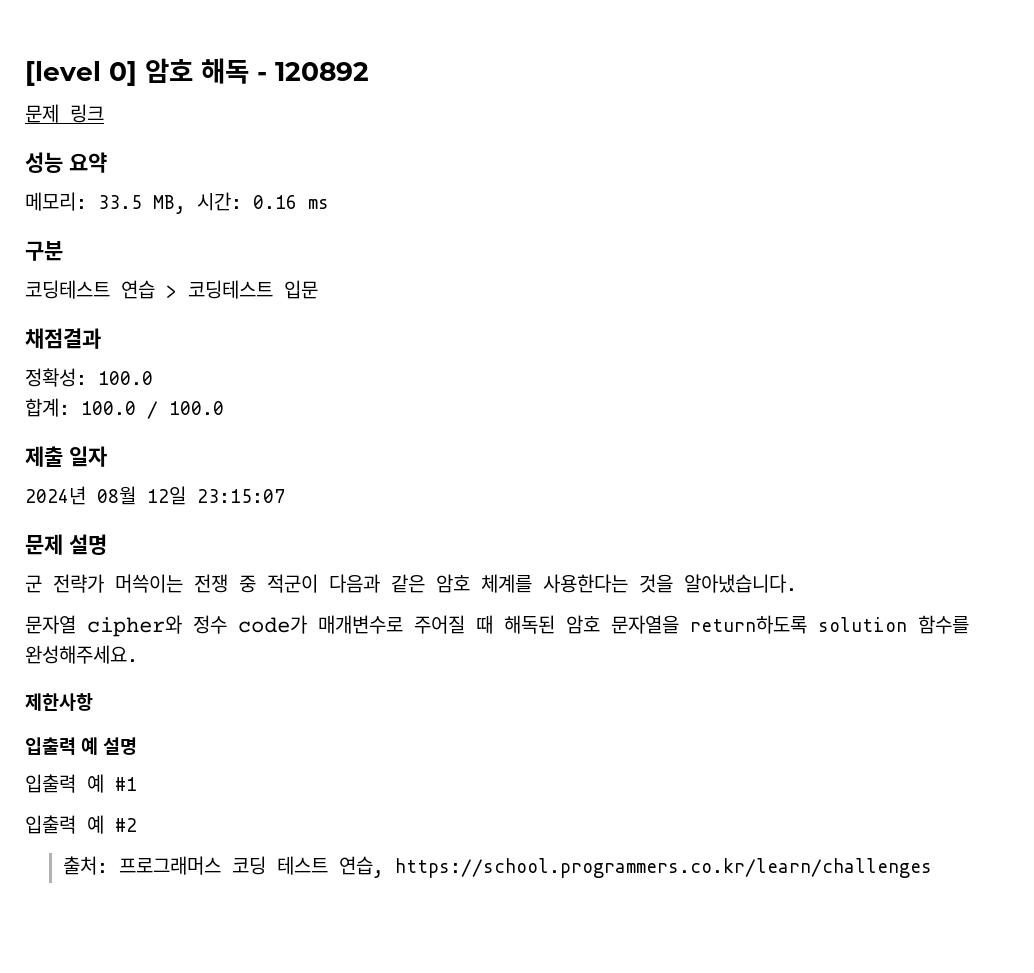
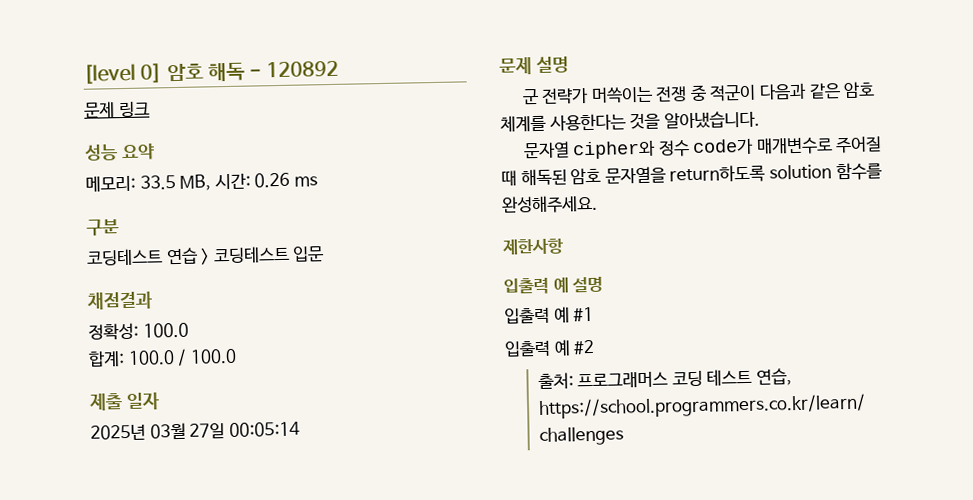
- 메모리: 33.5 MB, 시간: 0.16 ms
+ 메모리: 33.5 MB, 시간: 0.26 ms
- 2024년 08월 12일 23:15:07
+ 2025년 03월 27일 00:05:14

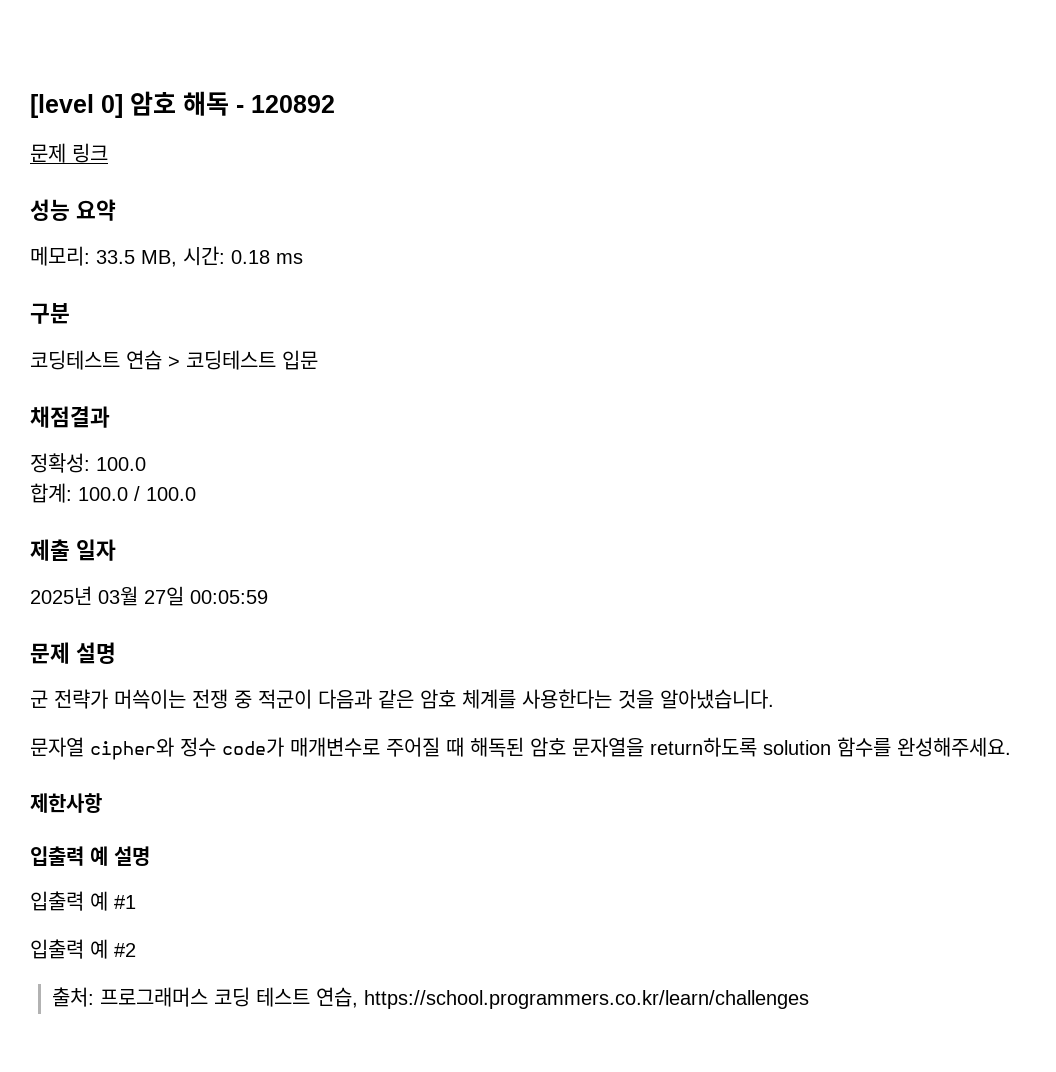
- 메모리: 33.5 MB, 시간: 0.26 ms
+ 메모리: 33.5 MB, 시간: 0.18 ms
- 2025년 03월 27일 00:05:14
+ 2025년 03월 27일 00:05:59

